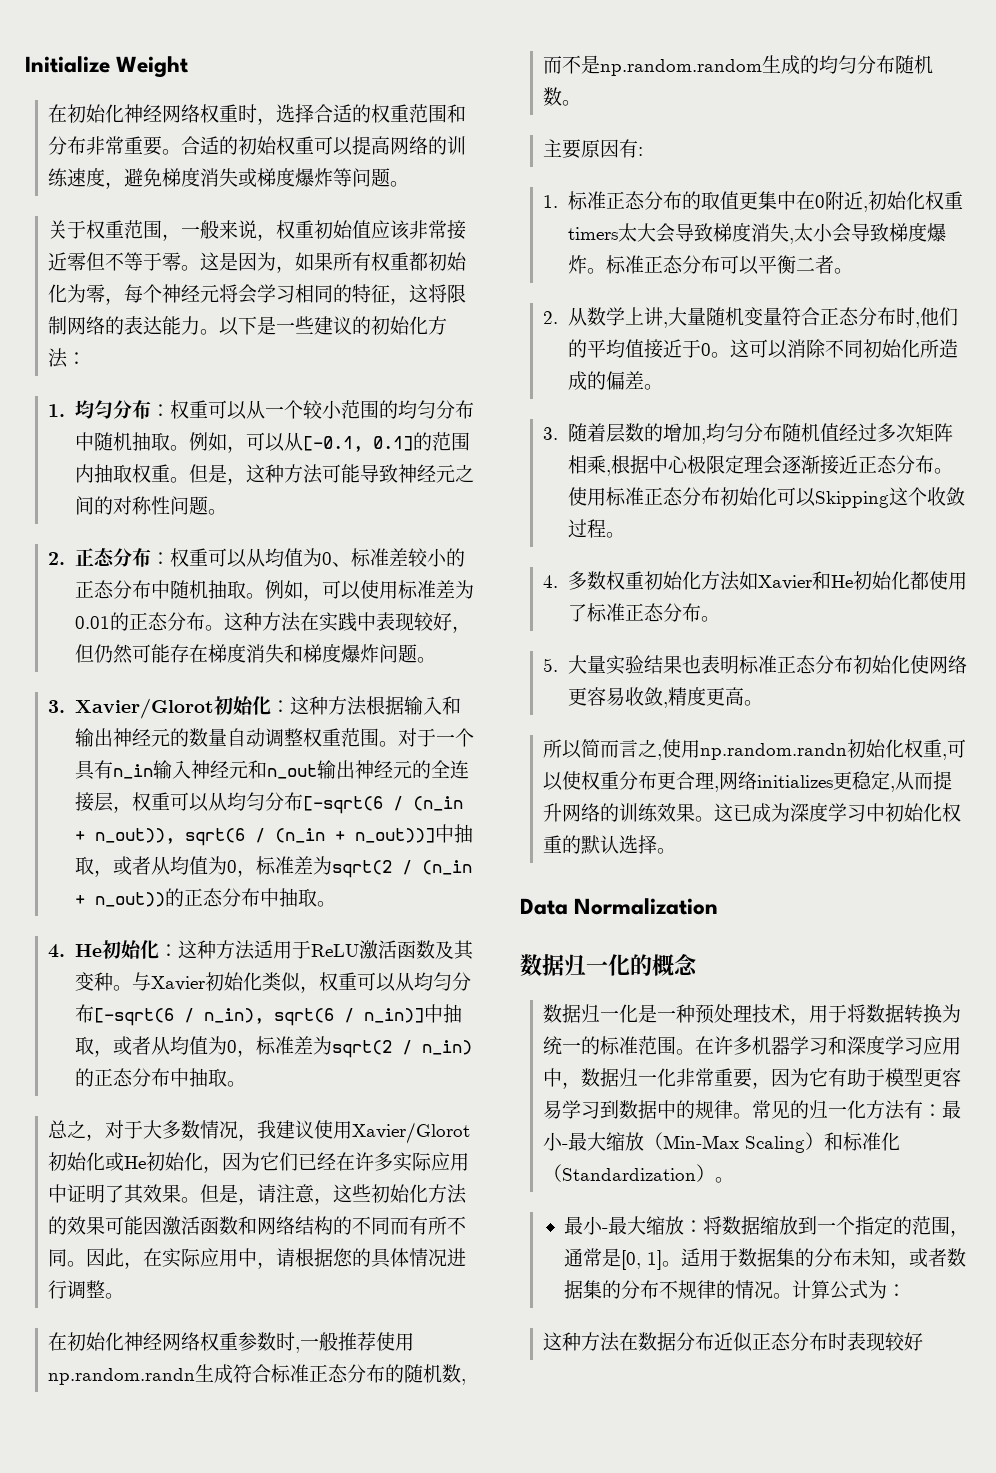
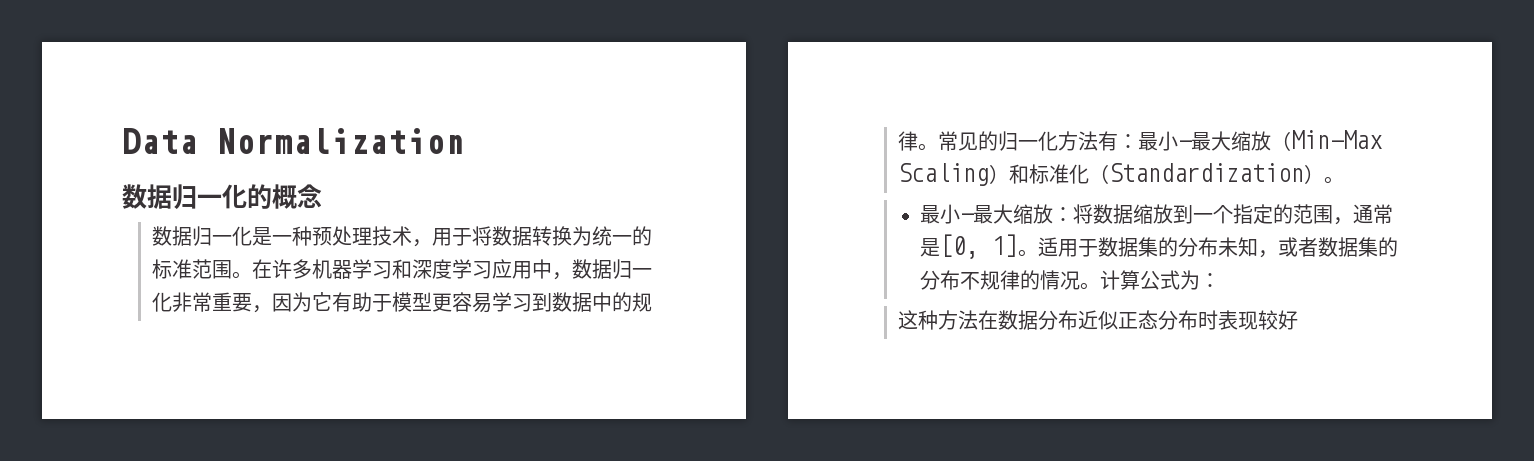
- Initialize Weight
- 在初始化神经网络权重时，选择合适的权重范围和分布非常重要。合适的初始权重可以提高网络的训练速度，避免梯度消失或梯度爆炸等问题。
- 关于权重范围，一般来说，权重初始值应该非常接近零但不等于零。这是因为，如果所有权重都初始化为零，每个神经元将会学习相同的特征，这将限制网络的表达能力。以下是一些建议的初始化方法：
- 1.均匀分布：权重可以从一个较小范围的均匀分布中随机抽取。例如，可以从[-0.1, 0.1]的范围内抽取权重。但是，这种方法可能导致神经元之间的对称性问题。
- 2.正态分布：权重可以从均值为0、标准差较小的正态分布中随机抽取。例如，可以使用标准差为0.01的正态分布。这种方法在实践中表现较好，但仍然可能存在梯度消失和梯度爆炸问题。
- 3. Xavier/Glorot初始化：这种方法根据输入和输出神经元的数量自动调整权重范围。对于一个具有n_in输入神经元和n_out输出神经元的全连接层，权重可以从均匀分布[-sqrt(6 / (n_in + n_out)), sqrt(6 / (n_in + n_out))]中抽取，或者从均值为0，标准差为sqrt(2 / (n_in + n_out))的正态分布中抽取。
- 4. He初始化：这种方法适用于ReLU激活函数及其变种。与Xavier初始化类似，权重可以从均匀分布[-sqrt(6 / n_in), sqrt(6 / n_in)]中抽取，或者从均值为0，标准差为sqrt(2 / n_in)的正态分布中抽取。
- 总之，对于大多数情况，我建议使用Xavier/Glorot初始化或He初始化，因为它们已经在许多实际应用中证明了其效果。但是，请注意，这些初始化方法的效果可能因激活函数和网络结构的不同而有所不同。因此，在实际应用中，请根据您的具体情况进行调整。
- 在初始化神经网络权重参数时,一般推荐使用np.random.randn生成符合标准正态分布的随机数,而不是np.random.random生成的均匀分布随机数。
- 主要原因有:
- 1.标准正态分布的取值更集中在0附近,初始化权重timers太大会导致梯度消失,太小会导致梯度爆炸。标准正态分布可以平衡二者。
- 2.从数学上讲,大量随机变量符合正态分布时,他们的平均值接近于0。这可以消除不同初始化所造成的偏差。
- 3.随着层数的增加,均匀分布随机值经过多次矩阵相乘,根据中心极限定理会逐渐接近正态分布。使用标准正态分布初始化可以Skipping这个收敛过程。
- 4.多数权重初始化方法如Xavier和He初始化都使用了标准正态分布。
- 5.大量实验结果也表明标准正态分布初始化使网络更容易收敛,精度更高。
- 所以简而言之,使用np.random.randn初始化权重,可以使权重分布更合理,网络initializes更稳定,从而提升网络的训练效果。这已成为深度学习中初始化权重的默认选择。

